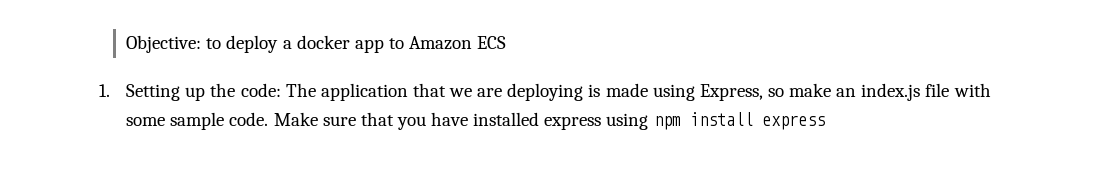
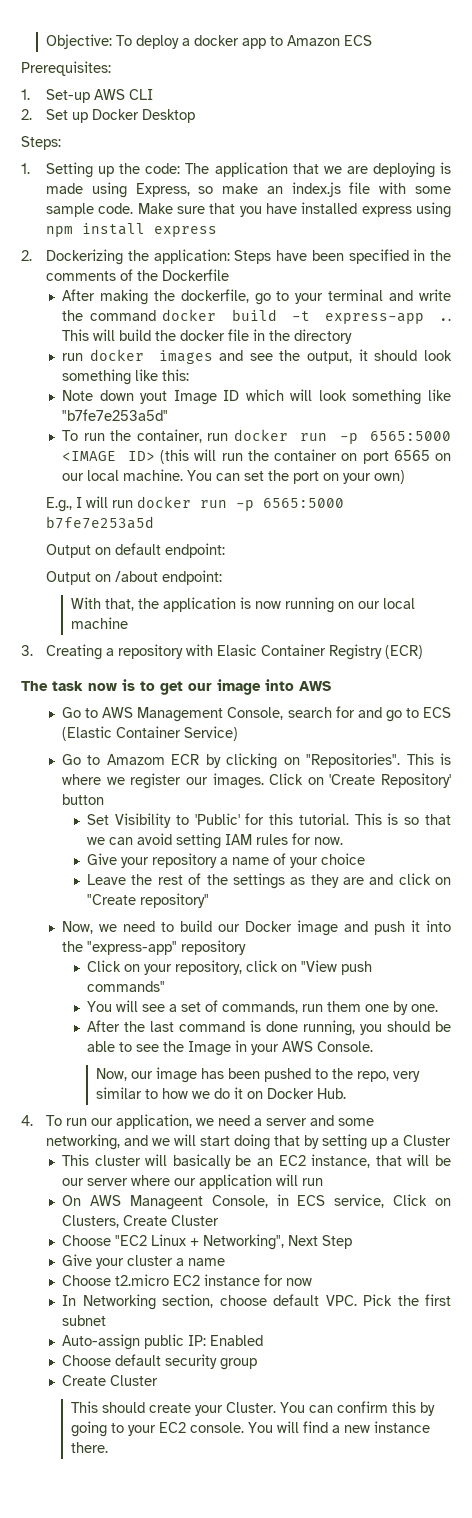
- Objective: to deploy a docker app to Amazon ECS
+ Objective: To deploy a docker app to Amazon ECS
+ Prerequisites:
+ 1. Set-up AWS CLI
+ 2. Set up Docker Desktop
+ Steps:
+ 2. Dockerizing the application: Steps have been specified in the comments of the Dockerfile
+ After making the dockerfile, go to your terminal and write the command docker build -t express-app .. This will build the docker file in the directory
+ run docker images and see the output, it should look something like this:
+ Note down yout Image ID which will look something like "b7fe7e253a5d"
+ To run the container, run docker run -p 6565:5000 <IMAGE ID> (this will run the container on port 6565 on our local machine. You can set the port on your own)
+ E.g., I will run docker run -p 6565:5000 b7fe7e253a5d
+ Output on default endpoint:
+ Output on /about endpoint:
+ With that, the application is now running on our local machine
+ 3. Creating a repository with Elasic Container Registry (ECR)
+ The task now is to get our image into AWS
+ Go to AWS Management Console, search for and go to ECS (Elastic Container Service)
+ Go to Amazom ECR by clicking on "Repositories". This is where we register our images. Click on 'Create Repository' button
+ Set Visibility to 'Public' for this tutorial. This is so that we can avoid setting IAM rules for now.
+ Give your repository a name of your choice
+ Leave the rest of the settings as they are and click on "Create repository"
+ Now, we need to build our Docker image and push it into the "express-app" repository
+ Click on your repository, click on "View push commands"
+ You will see a set of commands, run them one by one.
+ After the last command is done running, you should be able to see the Image in your AWS Console.
+ Now, our image has been pushed to the repo, very similar to how we do it on Docker Hub.
+ 4. To run our application, we need a server and some networking, and we will start doing that by setting up a Cluster
+ This cluster will basically be an EC2 instance, that will be our server where our application will run
+ On AWS Manageent Console, in ECS service, Click on Clusters, Create Cluster
+ Choose "EC2 Linux + Networking", Next Step
+ Give your cluster a name
+ Choose t2.micro EC2 instance for now
+ In Networking section, choose default VPC. Pick the first subnet
+ Auto-assign public IP: Enabled
+ Choose default security group
+ Create Cluster
+ This should create your Cluster. You can confirm this by going to your EC2 console. You will find a new instance there.

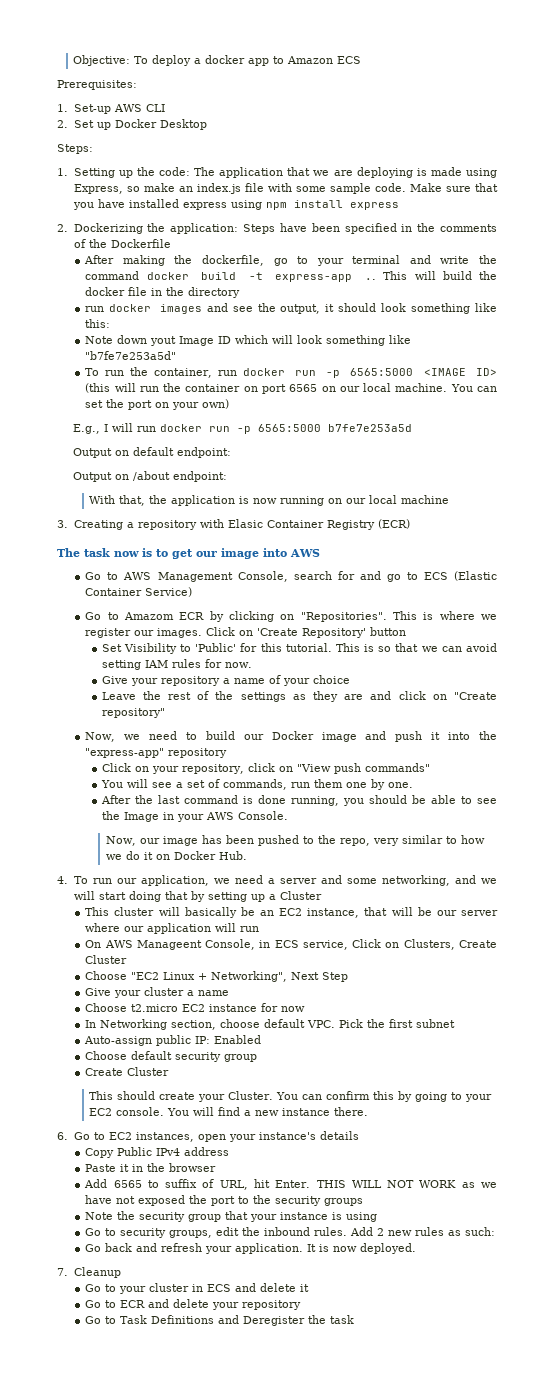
+ 6. Go to EC2 instances, open your instance's details
+ Copy Public IPv4 address
+ Paste it in the browser
+ Add 6565 to suffix of URL, hit Enter. THIS WILL NOT WORK as we have not exposed the port to the security groups
+ Note the security group that your instance is using
+ Go to security groups, edit the inbound rules. Add 2 new rules as such:
+ Go back and refresh your application. It is now deployed.
+ 7. Cleanup
+ Go to your cluster in ECS and delete it
+ Go to ECR and delete your repository
+ Go to Task Definitions and Deregister the task

